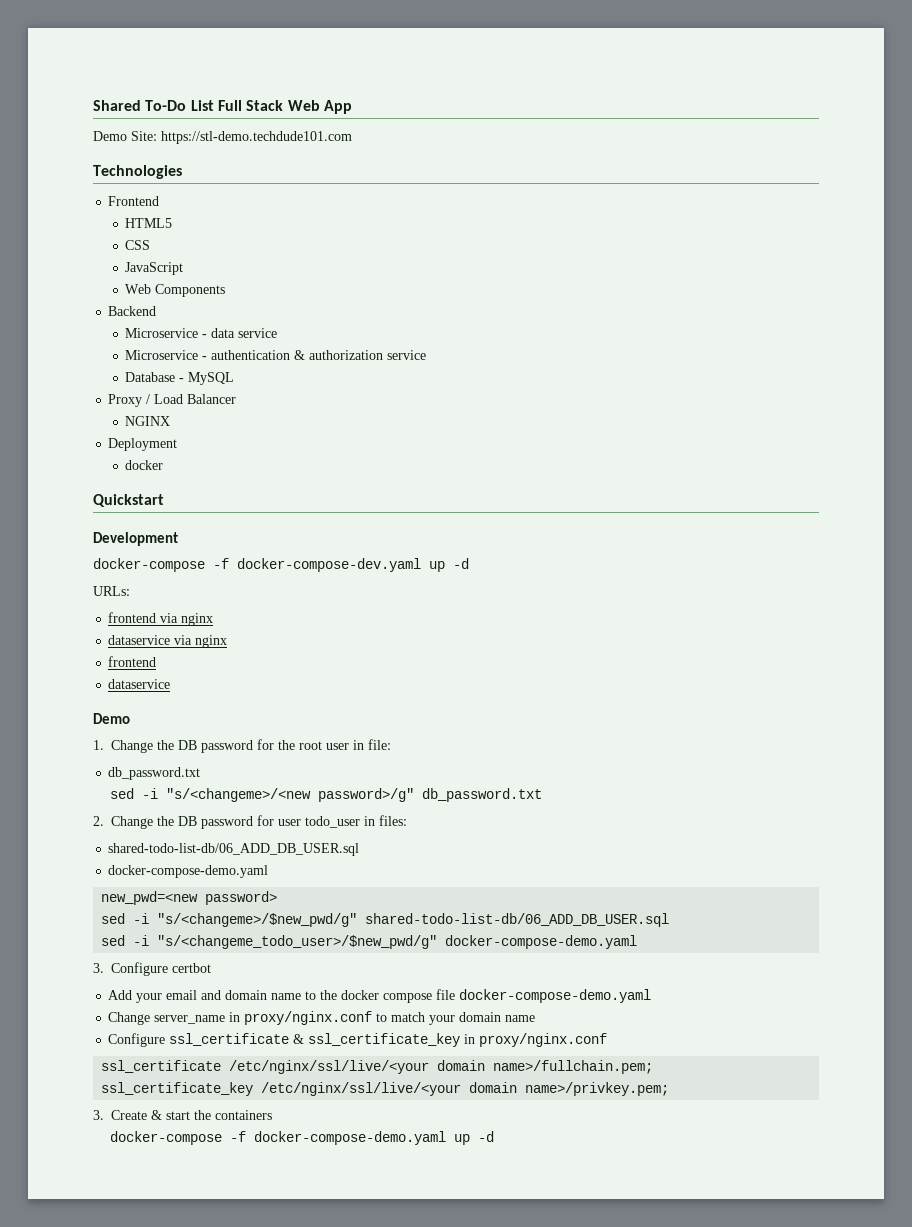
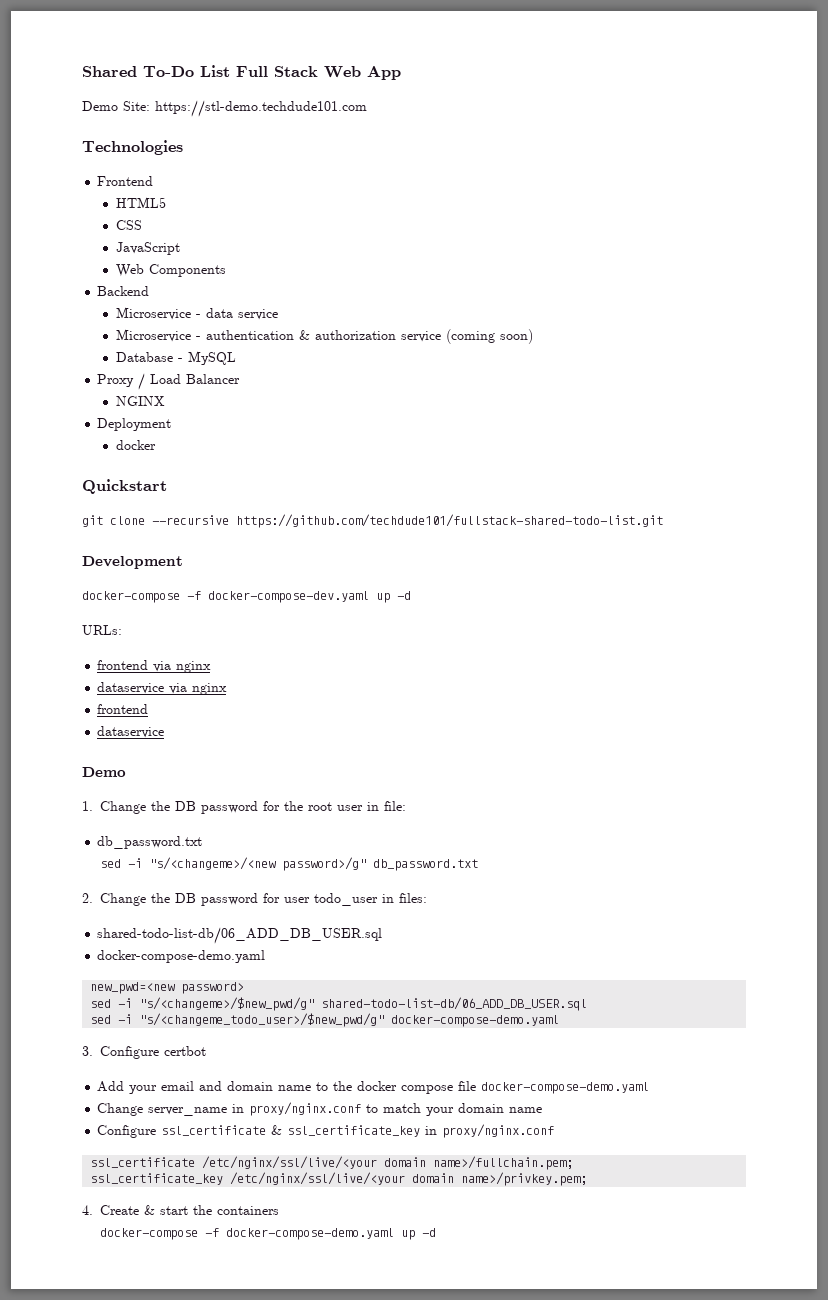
- Microservice - authentication & authorization service
+ Microservice - authentication & authorization service (coming soon)
+ git clone --recursive https://github.com/techdude101/fullstack-shared-todo-list.git
- 3. Create & start the containers
+ 4. Create & start the containers

